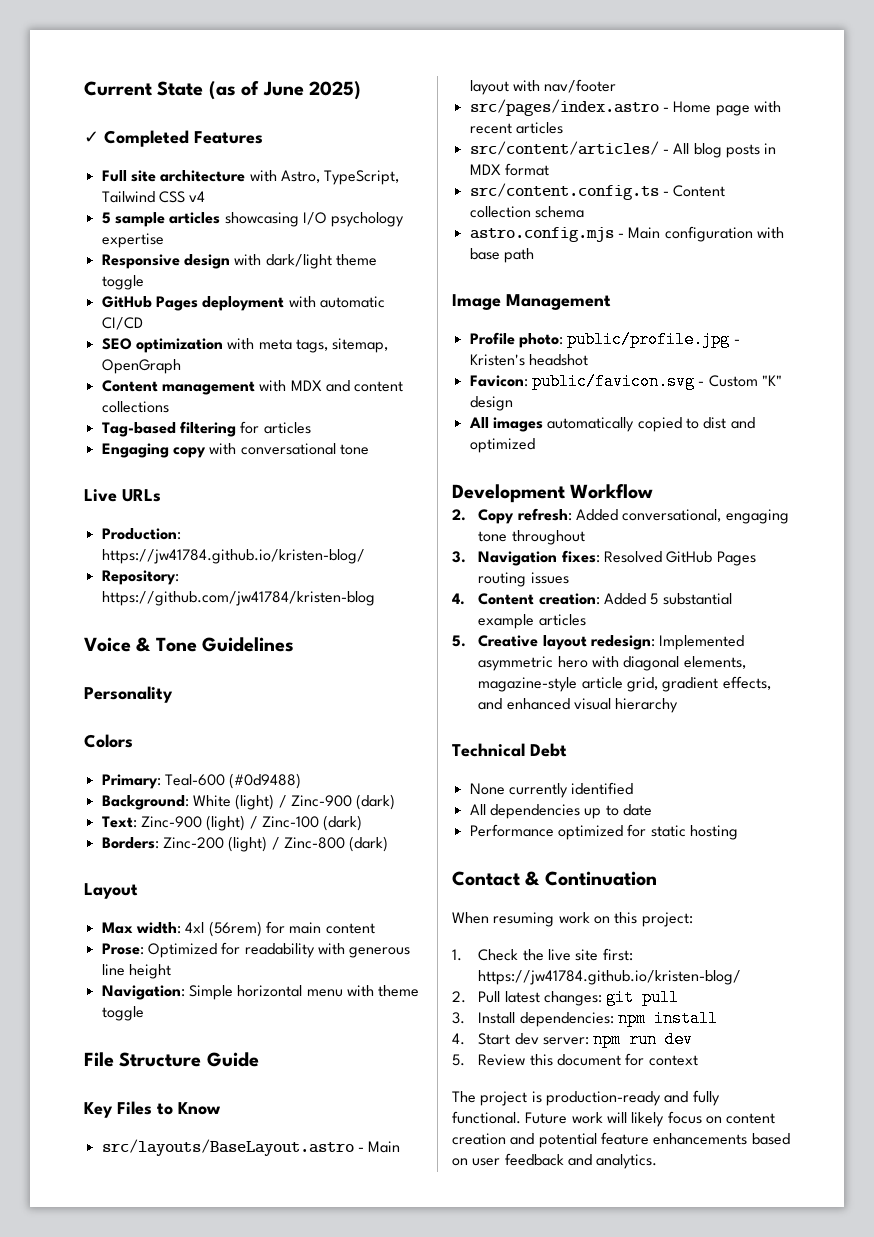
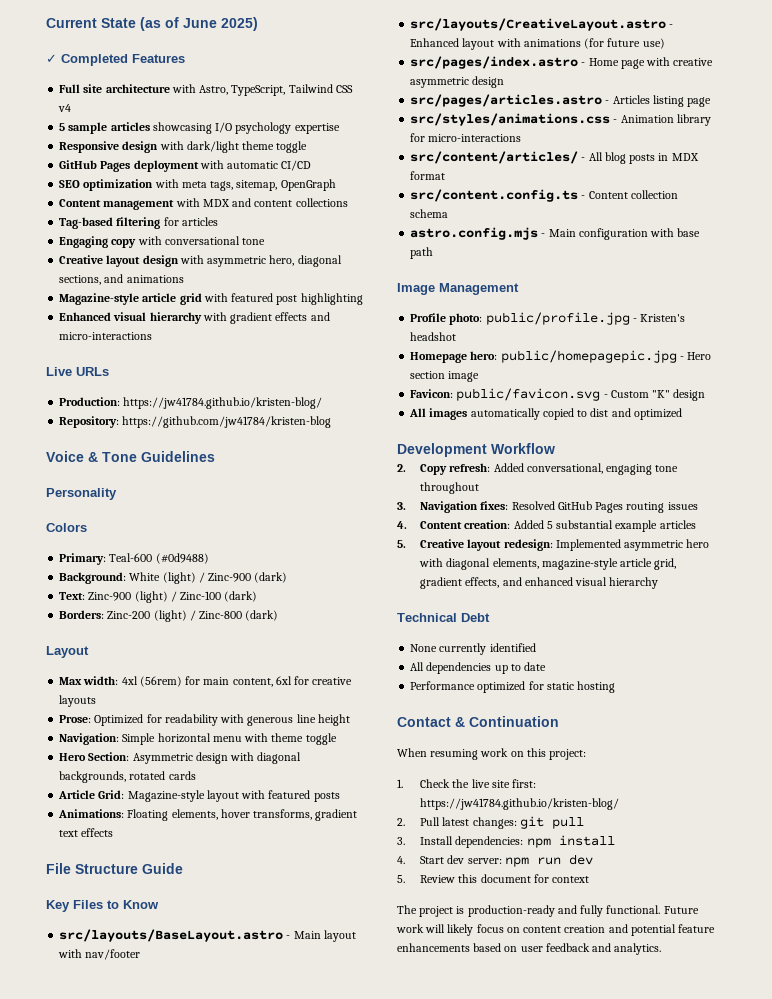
+ Creative layout design with asymmetric hero, diagonal sections, and animations
+ Magazine-style article grid with featured post highlighting
+ Enhanced visual hierarchy with gradient effects and micro-interactions
- Max width: 4xl (56rem) for main content
+ Max width: 4xl (56rem) for main content, 6xl for creative layouts
+ Hero Section: Asymmetric design with diagonal backgrounds, rotated cards
+ Article Grid: Magazine-style layout with featured posts
+ Animations: Floating elements, hover transforms, gradient text effects
+ src/layouts/CreativeLayout.astro - Enhanced layout with animations (for future use)
- src/pages/index.astro - Home page with recent articles
+ src/pages/index.astro - Home page with creative asymmetric design
+ src/pages/articles.astro - Articles listing page
+ src/styles/animations.css - Animation library for micro-interactions
+ Homepage hero: public/homepagepic.jpg - Hero section image

